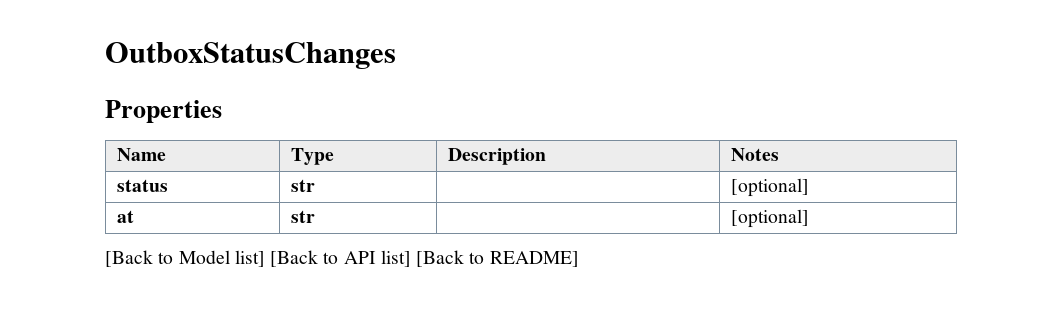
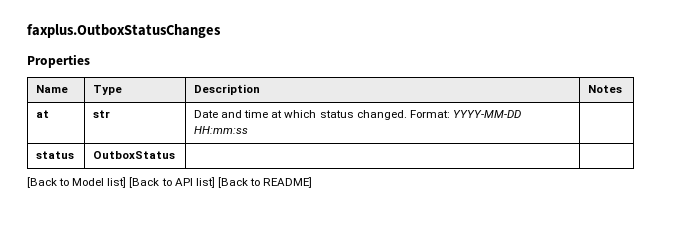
- OutboxStatusChanges
+ faxplus.OutboxStatusChanges
- status | str | | [optional]
- at | str | | [optional]
+ at | str | Date and time at which status changed. Format: YYYY-MM-DD HH:mm:ss |
+ status | OutboxStatus | |

